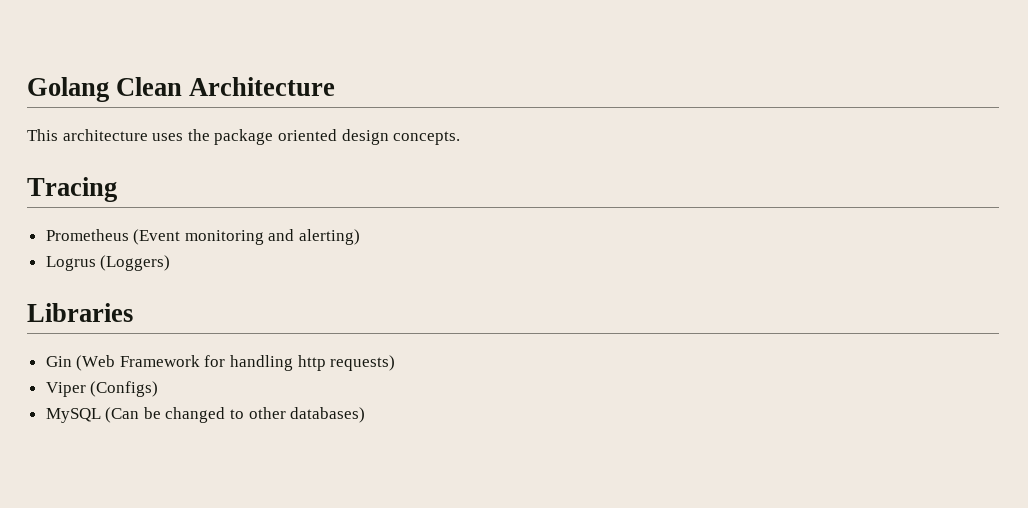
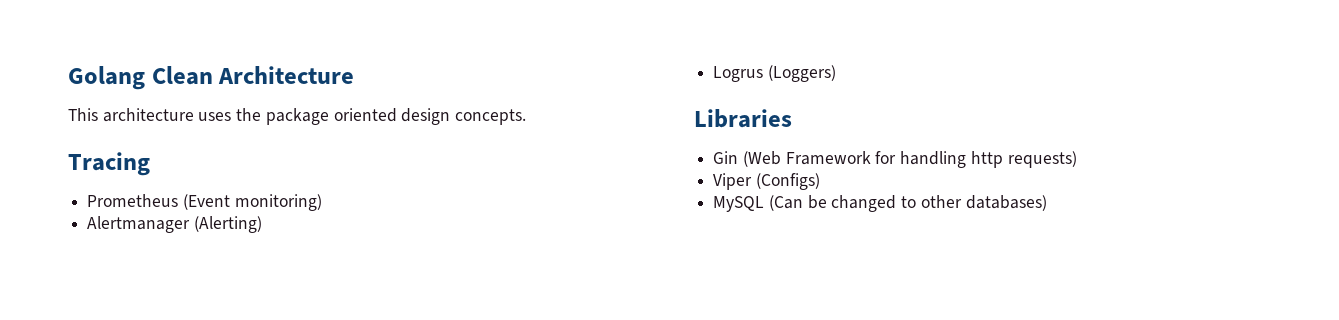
- Prometheus (Event monitoring and alerting)
+ Prometheus (Event monitoring)
+ Alertmanager (Alerting)

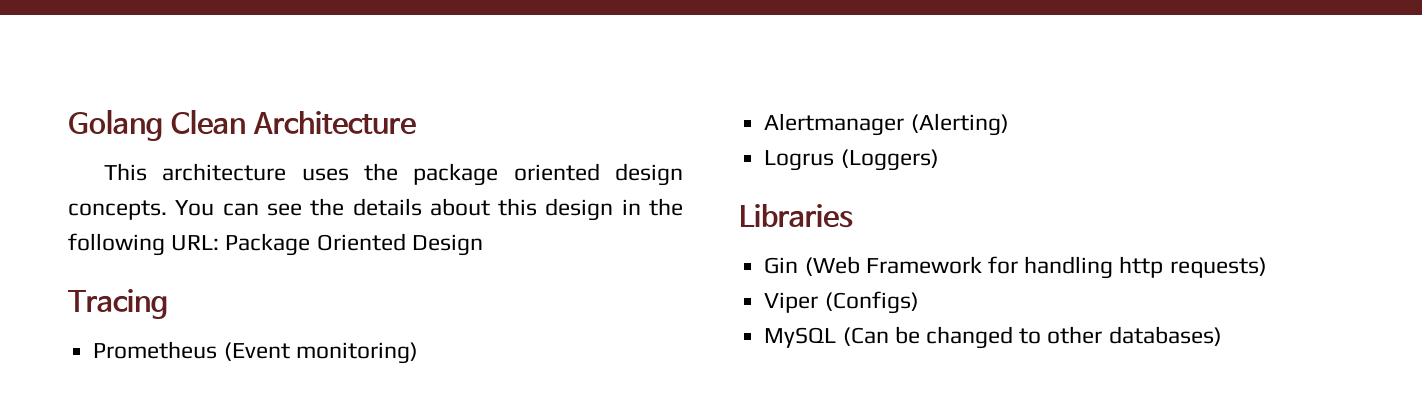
+ You can see the details about this design in the following URL: Package Oriented Design

